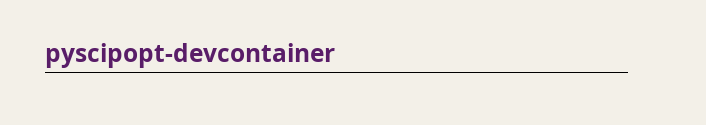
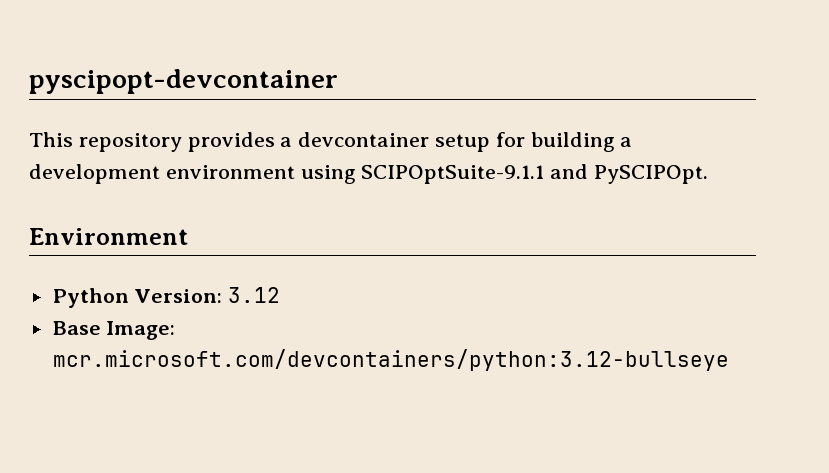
+ This repository provides a devcontainer setup for building a development environment using SCIPOptSuite-9.1.1 and PySCIPOpt.
+ Environment
+ Python Version: 3.12
+ Base Image: mcr.microsoft.com/devcontainers/python:3.12-bullseye

